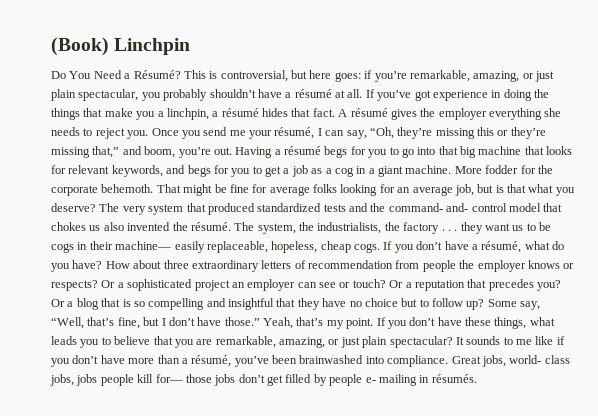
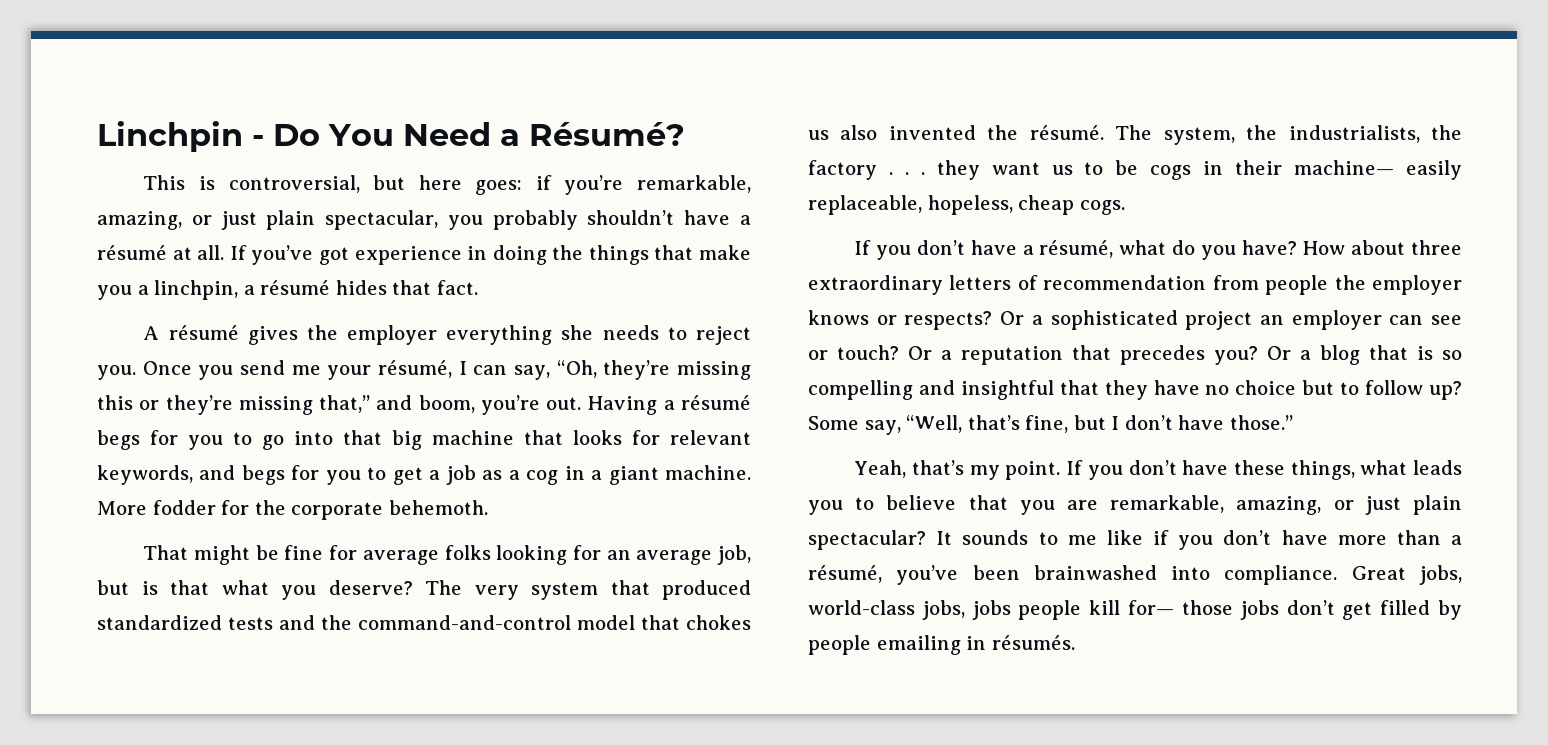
- (Book) Linchpin
- Do You Need a Résumé? This is controversial, but here goes: if you’re remarkable, amazing, or just plain spectacular, you probably shouldn’t have a résumé at all.
+ Linchpin - Do You Need a Résumé?
+ This is controversial, but here goes: if you’re remarkable, amazing, or just plain spectacular, you probably shouldn’t have a résumé at all.
- If you’ve got experience in doing the things that make you a linchpin, a résumé hides that fact. A résumé gives the employer everything she needs to reject you.
+ If you’ve got experience in doing the things that make you a linchpin, a résumé hides that fact.
+ A résumé gives the employer everything she needs to reject you.
- More fodder for the corporate behemoth. That might be fine for average folks looking for an average job, but is that what you deserve?
+ More fodder for the corporate behemoth.
+ That might be fine for average folks looking for an average job, but is that what you deserve?
- The very system that produced standardized tests and the command- and- control model that chokes us also invented the résumé.
+ The very system that produced standardized tests and the command-and-control model that chokes us also invented the résumé.
- The system, the industrialists, the factory . . . they want us to be cogs in their machine— easily replaceable, hopeless, cheap cogs. If you don’t have a résumé, what do you have?
+ The system, the industrialists, the factory . . . they want us to be cogs in their machine— easily replaceable, hopeless, cheap cogs.
+ If you don’t have a résumé, what do you have?
- Some say, “Well, that’s fine, but I don’t have those.” Yeah, that’s my point.
+ Some say, “Well, that’s fine, but I don’t have those.”
+ Yeah, that’s my point.
- Great jobs, world- class jobs, jobs people kill for— those jobs don’t get filled by people e- mailing in résumés.
+ Great jobs, world-class jobs, jobs people kill for— those jobs don’t get filled by people emailing in résumés.

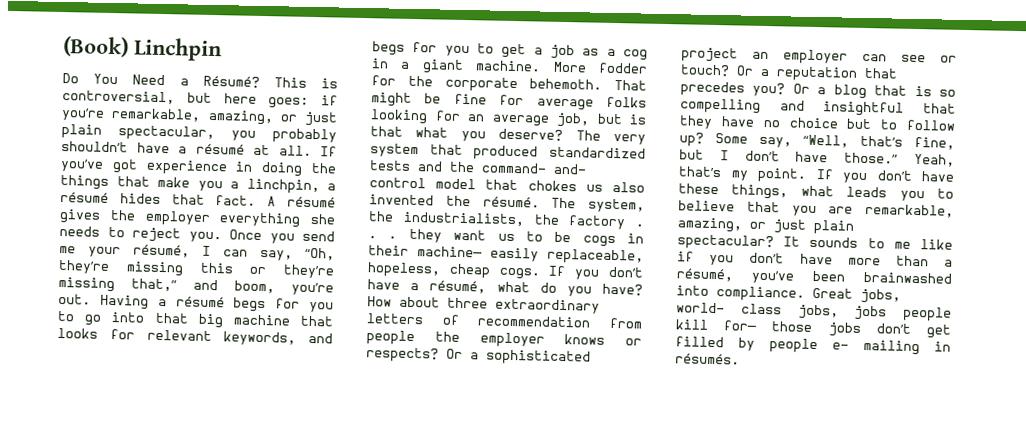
- Linchpin - Do You Need a Résumé?
- This is controversial, but here goes: if you’re remarkable, amazing, or just plain spectacular, you probably shouldn’t have a résumé at all.
+ (Book) Linchpin
+ Do You Need a Résumé? This is controversial, but here goes: if you’re remarkable, amazing, or just plain spectacular, you probably shouldn’t have a résumé at all.
- If you’ve got experience in doing the things that make you a linchpin, a résumé hides that fact.
- A résumé gives the employer everything she needs to reject you.
+ If you’ve got experience in doing the things that make you a linchpin, a résumé hides that fact. A résumé gives the employer everything she needs to reject you.
- More fodder for the corporate behemoth.
- That might be fine for average folks looking for an average job, but is that what you deserve?
+ More fodder for the corporate behemoth. That might be fine for average folks looking for an average job, but is that what you deserve?
- The very system that produced standardized tests and the command-and-control model that chokes us also invented the résumé.
+ The very system that produced standardized tests and the command- and- control model that chokes us also invented the résumé.
- The system, the industrialists, the factory . . . they want us to be cogs in their machine— easily replaceable, hopeless, cheap cogs.
- If you don’t have a résumé, what do you have?
+ The system, the industrialists, the factory . . . they want us to be cogs in their machine— easily replaceable, hopeless, cheap cogs. If you don’t have a résumé, what do you have?
- Some say, “Well, that’s fine, but I don’t have those.”
- Yeah, that’s my point.
+ Some say, “Well, that’s fine, but I don’t have those.” Yeah, that’s my point.
- Great jobs, world-class jobs, jobs people kill for— those jobs don’t get filled by people emailing in résumés.
+ Great jobs, world- class jobs, jobs people kill for— those jobs don’t get filled by people e- mailing in résumés.

